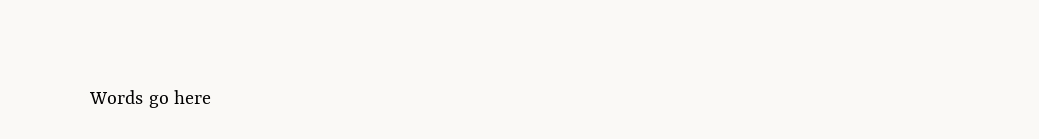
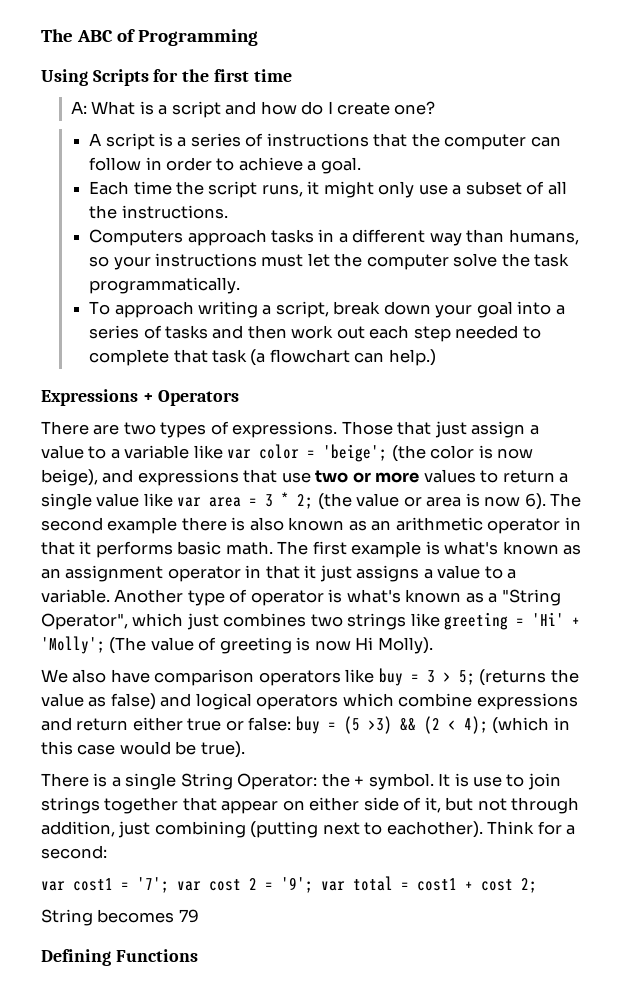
- Words go here
+ The ABC of Programming
+ Using Scripts for the first time
+ A: What is a script and how do I create one?
+ A script is a series of instructions that the computer can follow in order to achieve a goal.
+ Each time the script runs, it might only use a subset of all the instructions.
+ Computers approach tasks in a different way than humans, so your instructions must let the computer solve the task programmatically.
+ To approach writing a script, break down your goal into a series of tasks and then work out each step needed to complete that task (a flowchart can help.)
+ Expressions + Operators
+ There are two types of expressions. Those that just assign a value to a variable like var color = 'beige'; (the color is now beige), and expressions that use two or more values to return a single value like var area = 3 * 2; (the value or area is now 6). The second example there is also known as an arithmetic operator in that it performs basic math. The first example is what's known as an assignment operator in that it just assigns a value to a variable. Another type of operator is what's known as a "String Operator", which just combines two strings like greeting = 'Hi' + 'Molly'; (The value of greeting is now Hi Molly).
+ We also have comparison operators like buy = 3 > 5; (returns the value as false) and logical operators which combine expressions and return either true or false: buy = (5 >3) && (2 < 4); (which in this case would be true).
+ There is a single String Operator: the + symbol. It is use to join strings together that appear on either side of it, but not through addition, just combining (putting next to eachother). Think for a second:
+ var cost1 = '7'; var cost 2 = '9'; var total = cost1 + cost 2;
+ String becomes 79
+ Defining Functions

